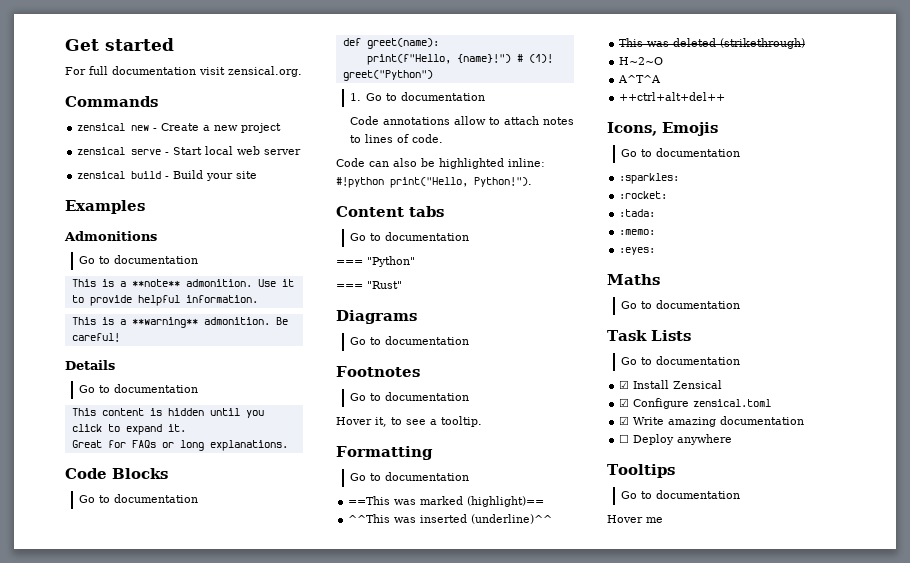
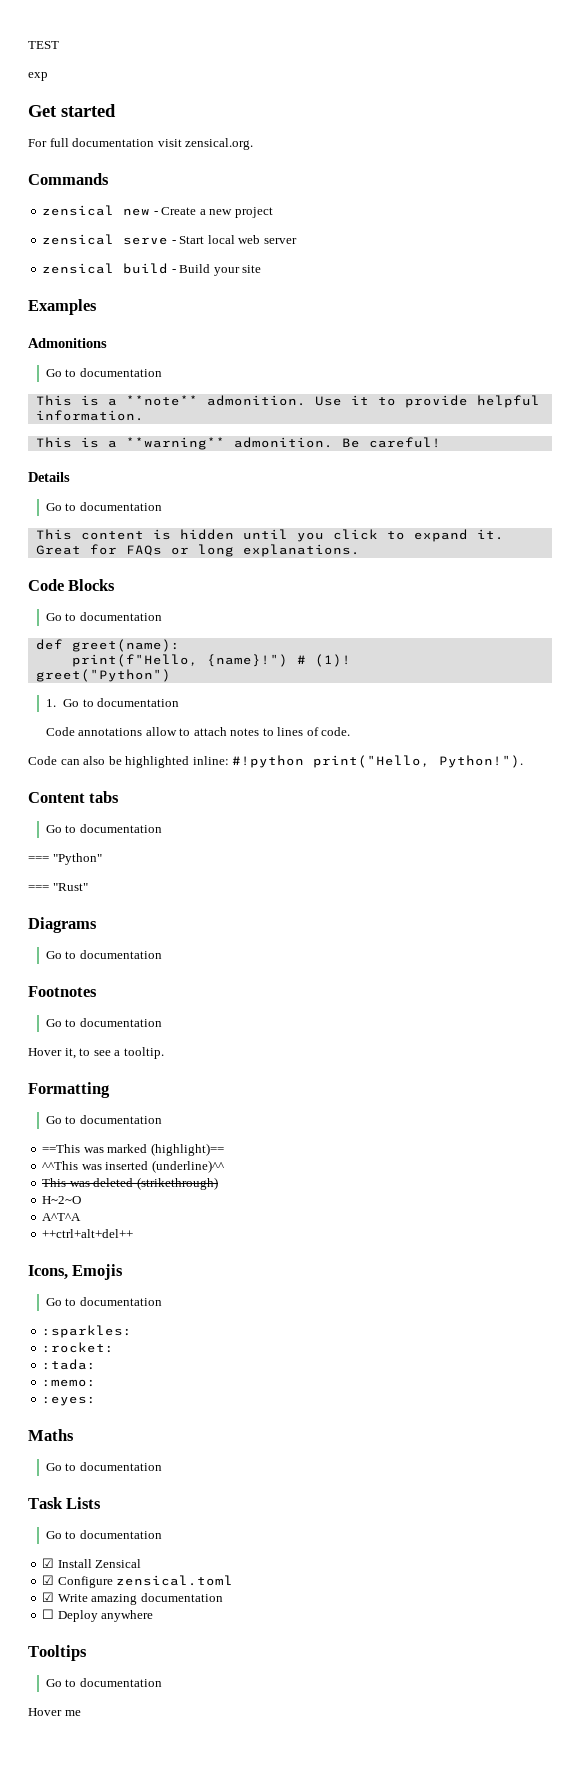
+ TEST
+ exp

